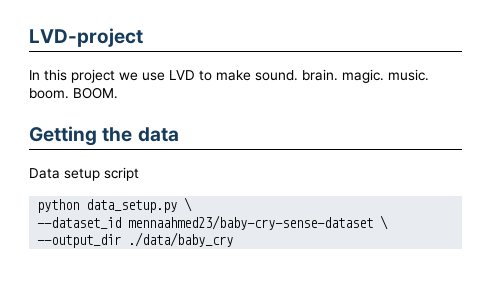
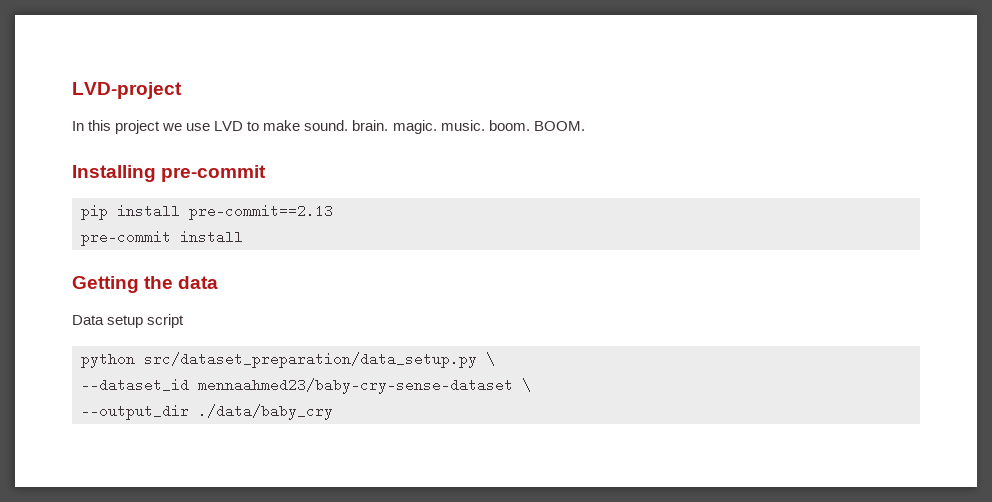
+ Installing pre-commit
+ pip install pre-commit==2.13
+ pre-commit install
- python data_setup.py \
+ python src/dataset_preparation/data_setup.py \

